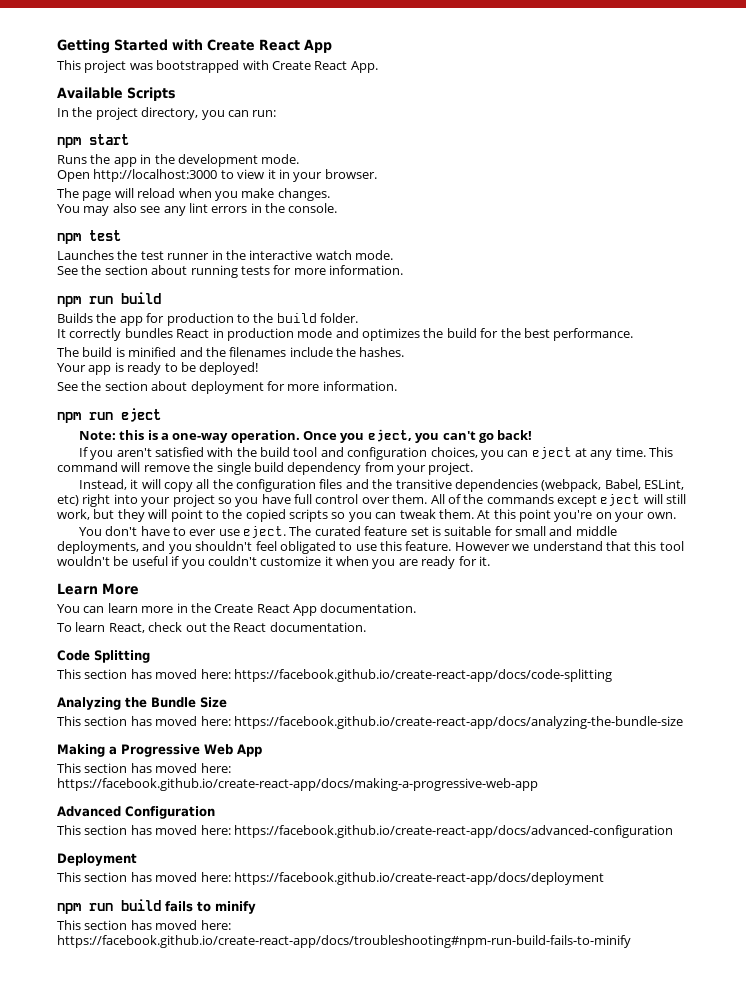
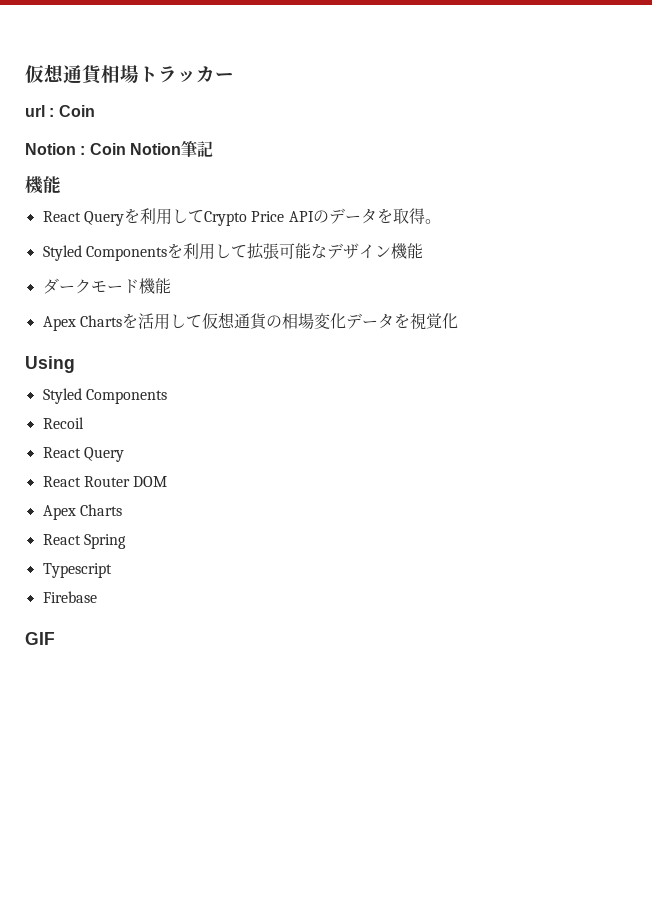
- Getting Started with Create React App
- This project was bootstrapped with Create React App.
- Available Scripts
- In the project directory, you can run:
- npm start
- Runs the app in the development mode.
- Open http://localhost:3000 to view it in your browser.
- The page will reload when you make changes.
- You may also see any lint errors in the console.
- npm test
- Launches the test runner in the interactive watch mode.
- See the section about running tests for more information.
- npm run build
- Builds the app for production to the build folder.
- It correctly bundles React in production mode and optimizes the build for the best performance.
- The build is minified and the filenames include the hashes.
- Your app is ready to be deployed!
- See the section about deployment for more information.
- npm run eject
- Note: this is a one-way operation. Once you eject, you can't go back!
- If you aren't satisfied with the build tool and configuration choices, you can eject at any time. This command will remove the single build dependency from your project.
- Instead, it will copy all the configuration files and the transitive dependencies (webpack, Babel, ESLint, etc) right into your project so you have full control over them. All of the commands except eject will still work, but they will point to the copied scripts so you can tweak them. At this point you're on your own.
- You don't have to ever use eject. The curated feature set is suitable for small and middle deployments, and you shouldn't feel obligated to use this feature. However we understand that this tool wouldn't be useful if you couldn't customize it when you are ready for it.
- Learn More
- You can learn more in the Create React App documentation.
- To learn React, check out the React documentation.
- Code Splitting
- This section has moved here: https://facebook.github.io/create-react-app/docs/code-splitting
- Analyzing the Bundle Size
- This section has moved here: https://facebook.github.io/create-react-app/docs/analyzing-the-bundle-size
- Making a Progressive Web App
- This section has moved here: https://facebook.github.io/create-react-app/docs/making-a-progressive-web-app
- Advanced Configuration
- This section has moved here: https://facebook.github.io/create-react-app/docs/advanced-configuration
- Deployment
- This section has moved here: https://facebook.github.io/create-react-app/docs/deployment
- npm run build fails to minify
- This section has moved here: https://facebook.github.io/create-react-app/docs/troubleshooting#npm-run-build-fails-to-minify
+ 仮想通貨相場トラッカー
+ url : Coin
+ Notion : Coin Notion筆記
+ 機能
+ React Queryを利用してCrypto Price APIのデータを取得。
+ Styled Componentsを利用して拡張可能なデザイン機能
+ ダークモード機能
+ Apex Chartsを活用して仮想通貨の相場変化データを視覚化
+ Using
+ Styled Components
+ Recoil
+ React Query
+ React Router DOM
+ Apex Charts
+ React Spring
+ Typescript
+ Firebase
+ GIF

